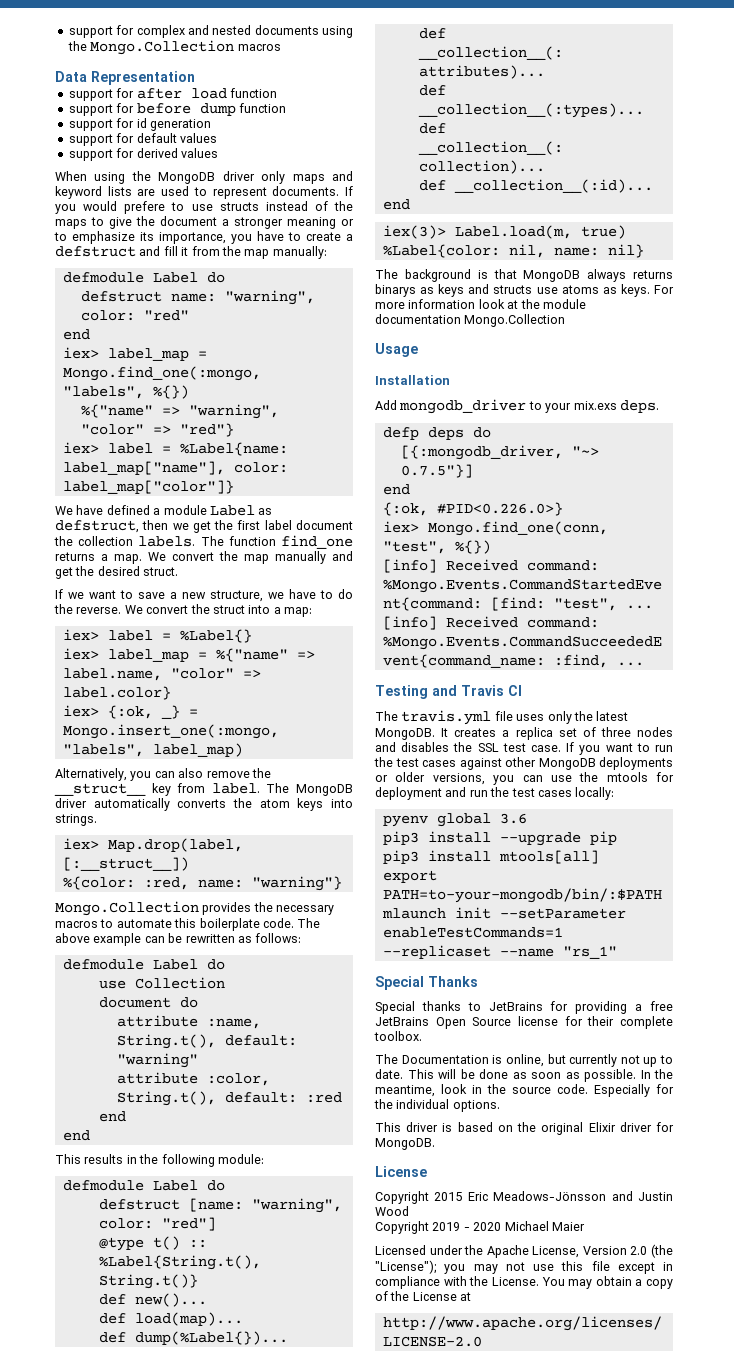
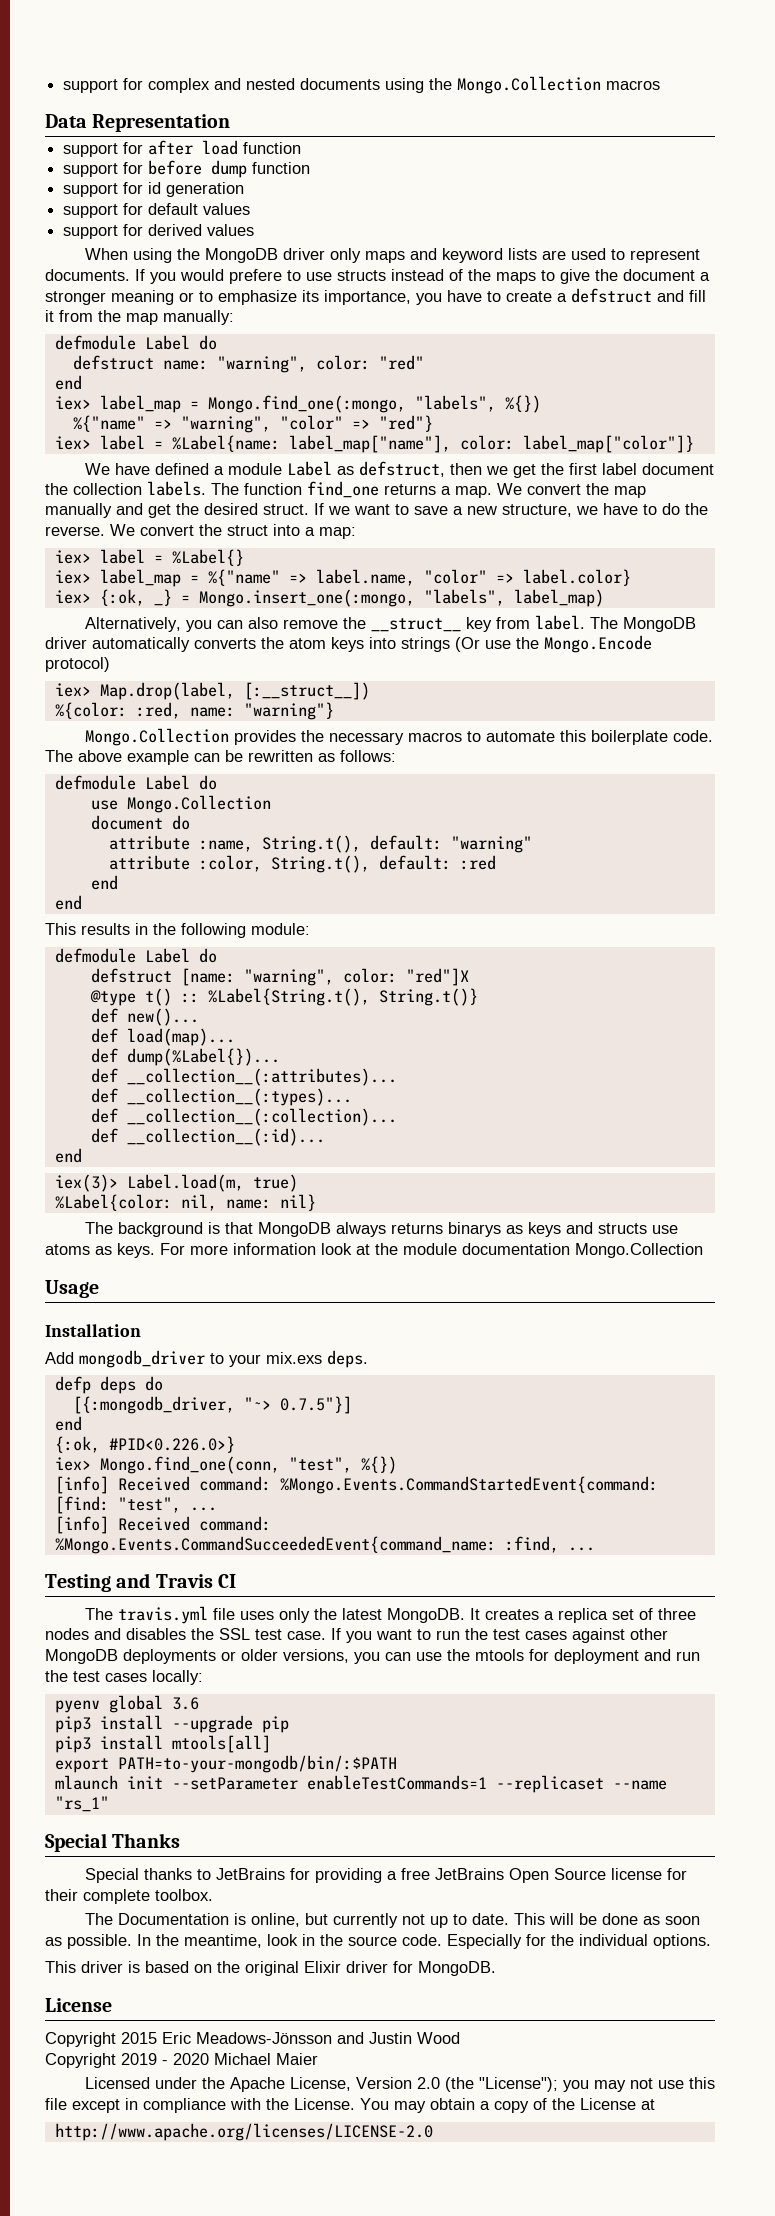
- We convert the map manually and get the desired struct.
- If we want to save a new structure, we have to do the reverse.
+ We convert the map manually and get the desired struct. If we want to save a new structure, we have to do the reverse.
- The MongoDB driver automatically converts the atom keys into strings.
+ The MongoDB driver automatically converts the atom keys into strings (Or use the Mongo.Encode protocol)
- use Collection
+ use Mongo.Collection
- defstruct [name: "warning", color: "red"]
+ defstruct [name: "warning", color: "red"]X

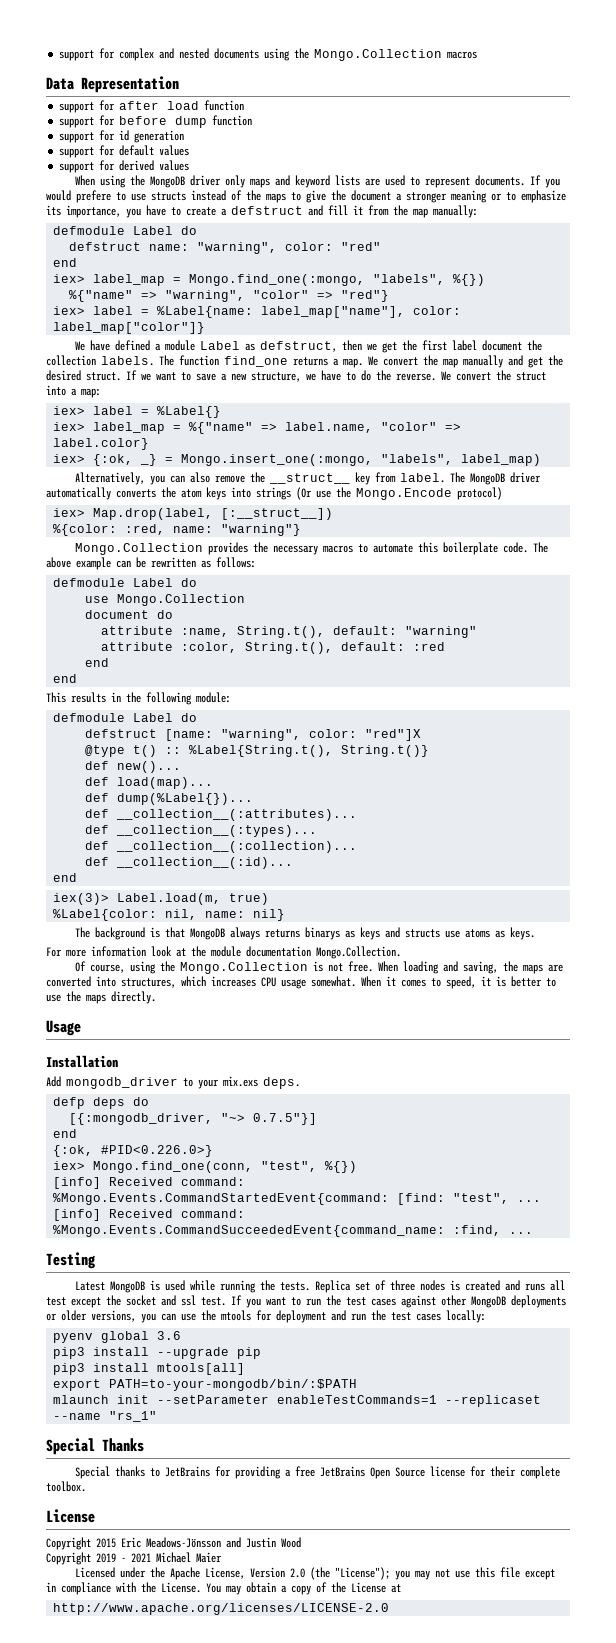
- The background is that MongoDB always returns binarys as keys and structs use atoms as keys. For more information look at the module documentation Mongo.Collection
+ The background is that MongoDB always returns binarys as keys and structs use atoms as keys.
+ For more information look at the module documentation Mongo.Collection.
+ Of course, using the Mongo.Collection is not free. When loading and saving, the maps are converted into structures, which increases CPU usage somewhat. When it comes to speed, it is better to use the maps directly.
- Testing and Travis CI
- The travis.yml file uses only the latest MongoDB. It creates a replica set of three nodes and disables the SSL test case.
+ Testing
+ Latest MongoDB is used while running the tests. Replica set of three nodes is created and runs all test except the socket and ssl test.
- The Documentation is online, but currently not up to date. This will be done as soon as possible. In the meantime, look in the source code. Especially for the individual options.
- This driver is based on the original Elixir driver for MongoDB.
- Copyright 2019 - 2020 Michael Maier
+ Copyright 2019 - 2021 Michael Maier

